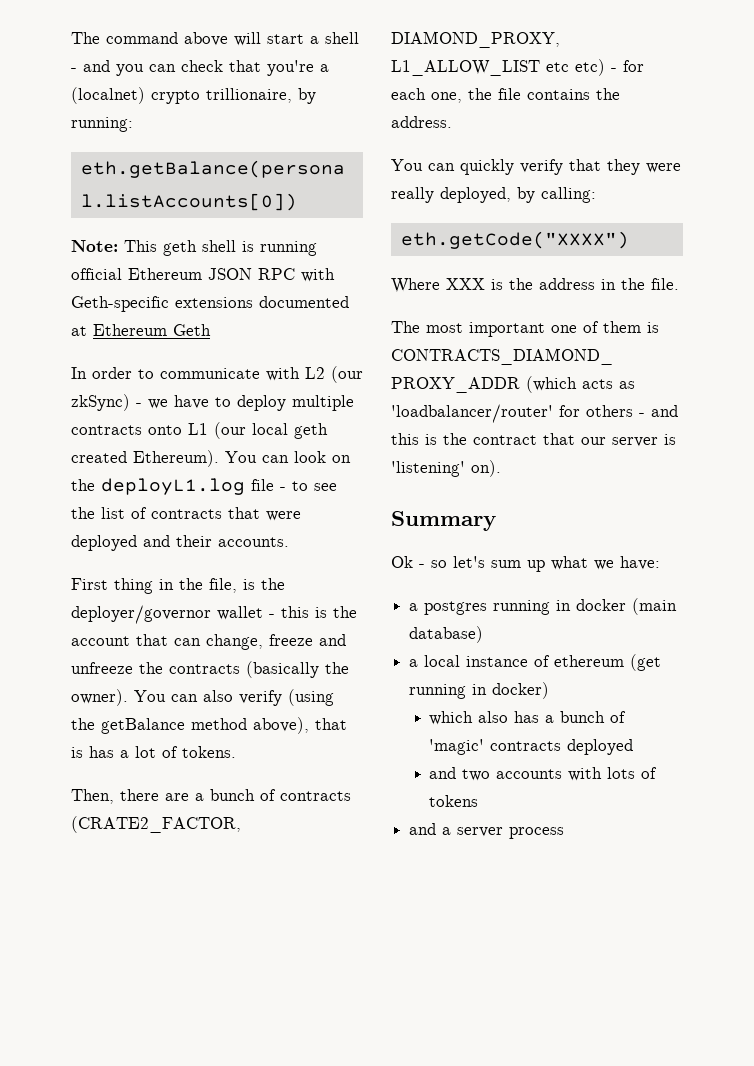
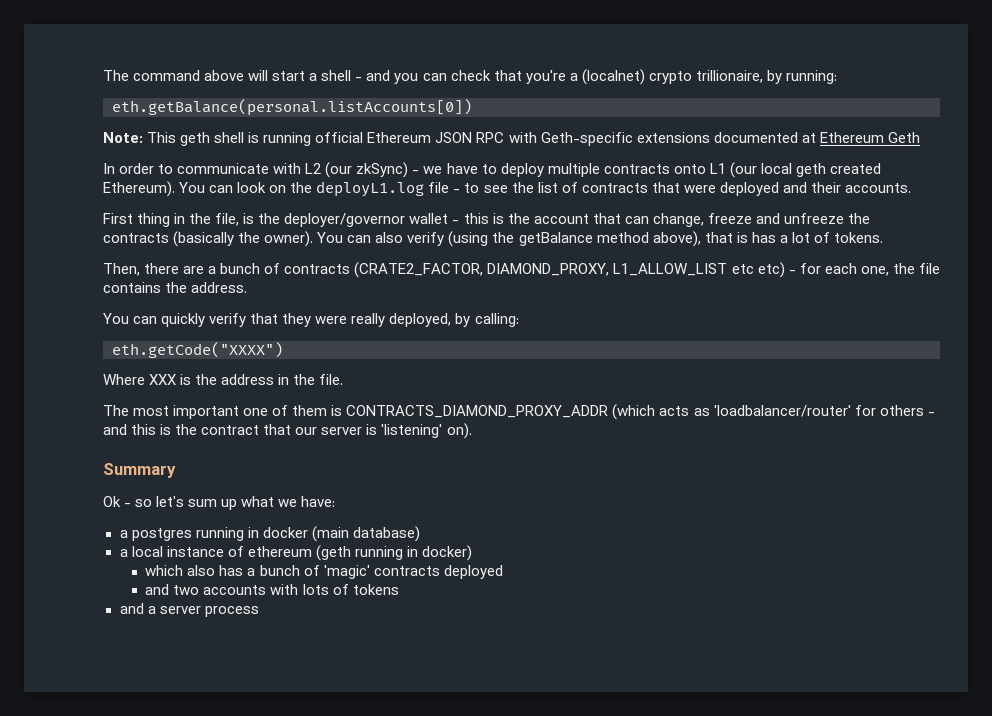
- a local instance of ethereum (get running in docker)
+ a local instance of ethereum (geth running in docker)

